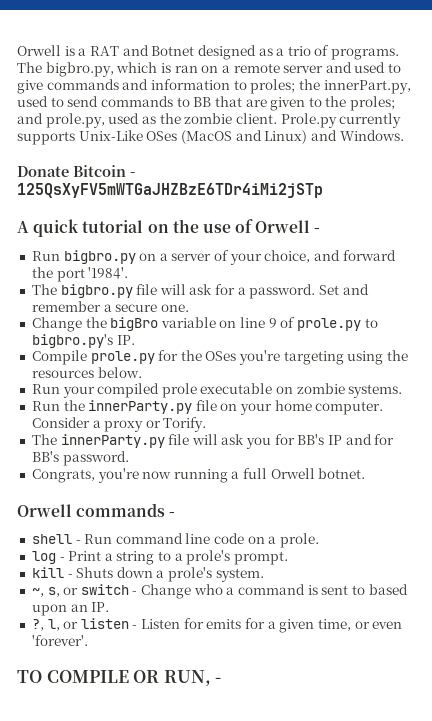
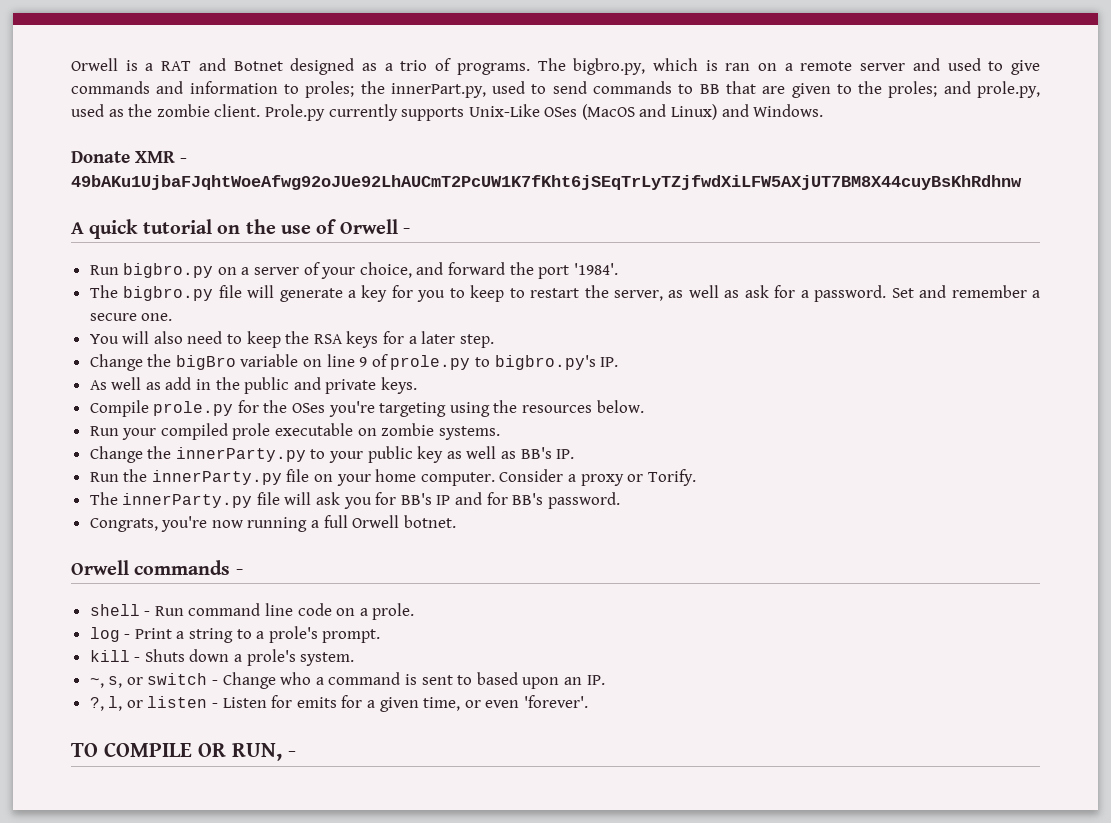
- Donate Bitcoin - 125QsXyFV5mWTGaJHZBzE6TDr4iMi2jSTp
+ Donate XMR - 49bAKu1UjbaFJqhtWoeAfwg92oJUe92LhAUCmT2PcUW1K7fKht6jSEqTrLyTZjfwdXiLFW5AXjUT7BM8X44cuyBsKhRdhnw
- The bigbro.py file will ask for a password.
+ The bigbro.py file will generate a key for you to keep to restart the server, as well as ask for a password.
+ You will also need to keep the RSA keys for a later step.
+ As well as add in the public and private keys.
+ Change the innerParty.py to your public key as well as BB's IP.

